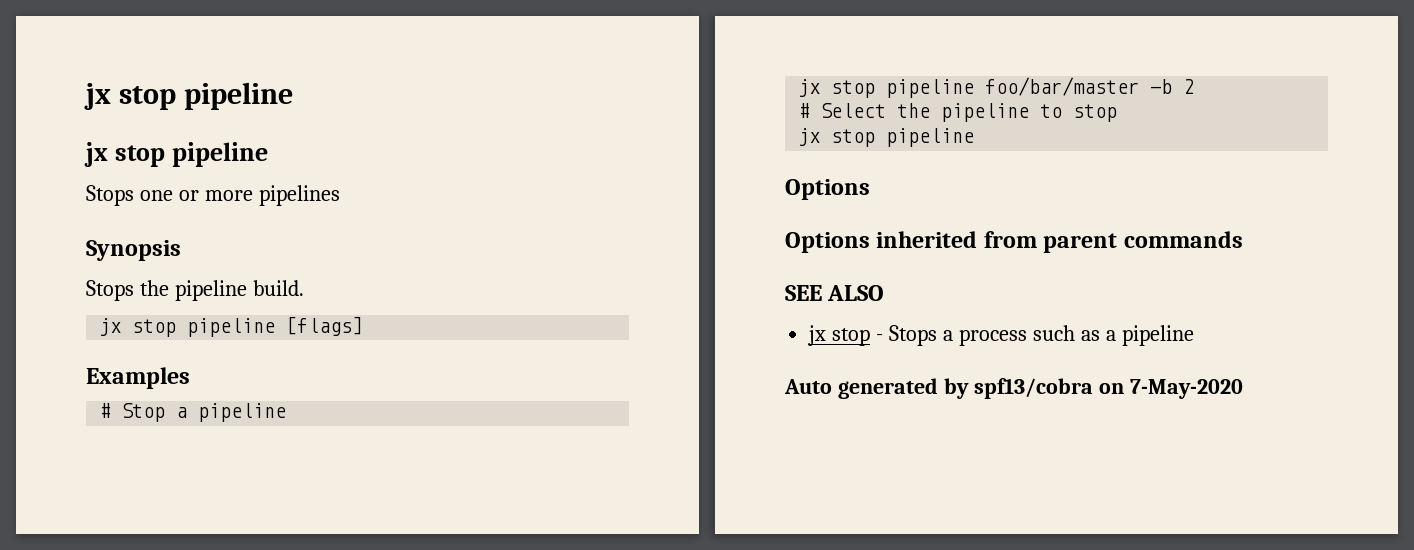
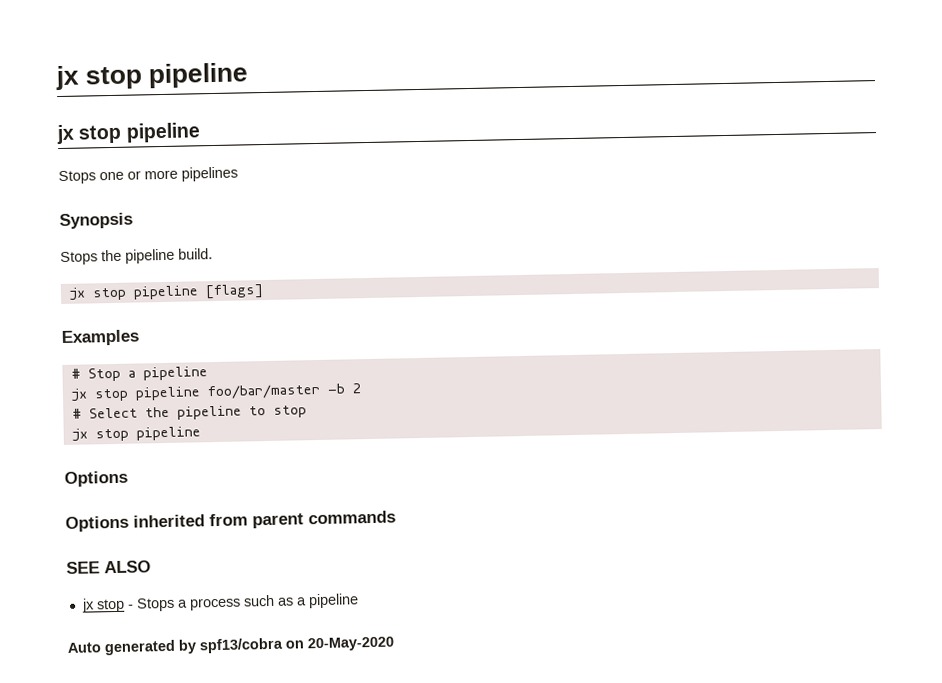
- Auto generated by spf13/cobra on 7-May-2020
+ Auto generated by spf13/cobra on 20-May-2020

